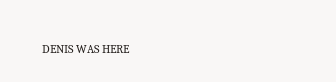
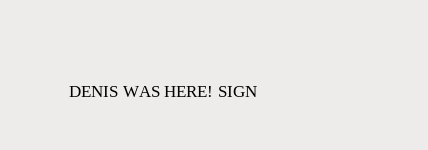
- DENIS WAS HERE
+ DENIS WAS HERE! SIGN

